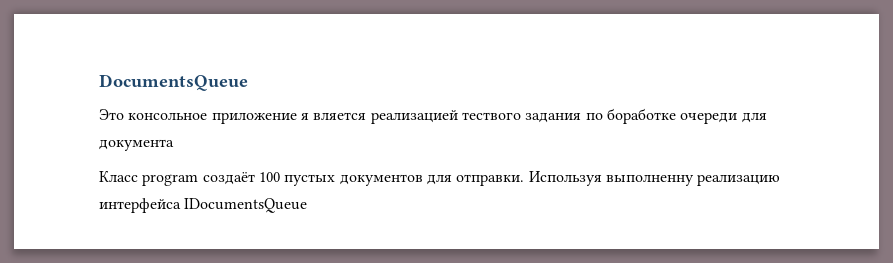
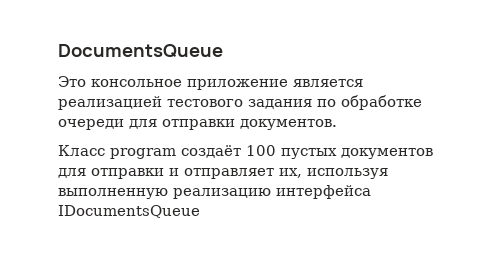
- Это консольное приложение я вляется реализацией тествого задания по боработке очереди для документа
+ Это консольное приложение является реализацией тестового задания по обработке очереди для отправки документов.
- Класс program создаёт 100 пустых документов для отправки. Используя выполненну реализацию интерфейса IDocumentsQueue
+ Класс program создаёт 100 пустых документов для отправки и отправляет их, используя выполненную реализацию интерфейса IDocumentsQueue

